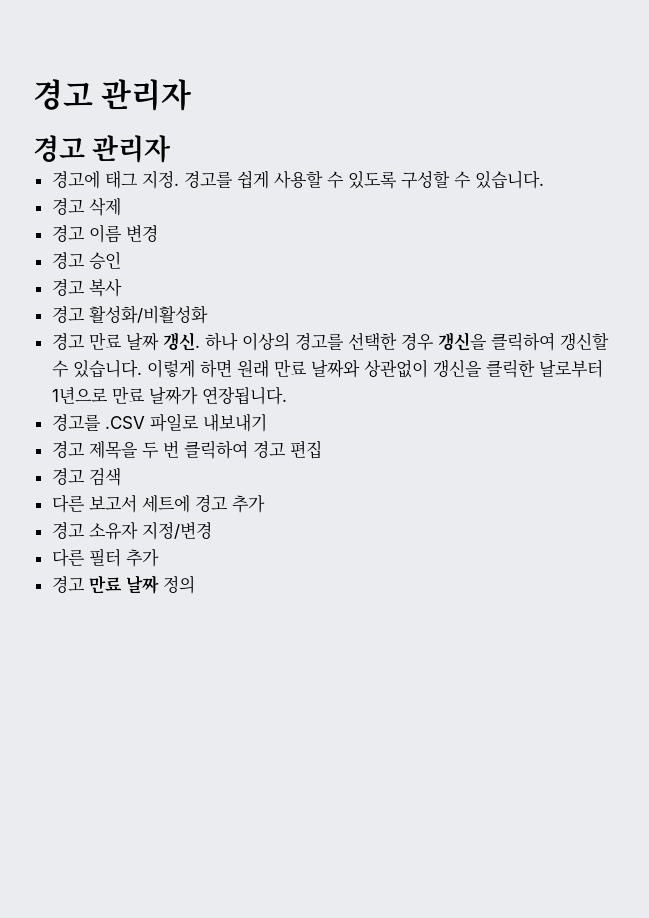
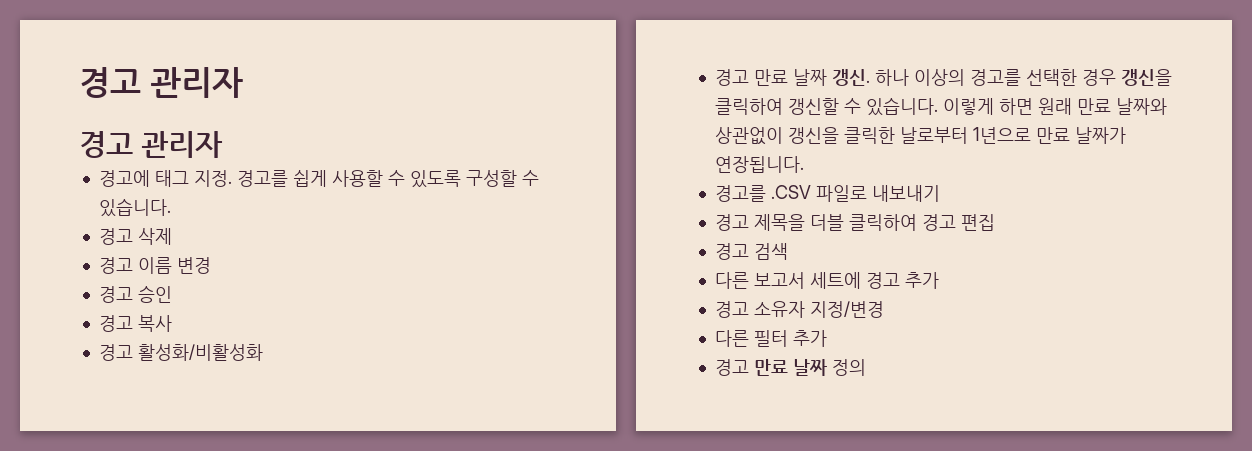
- 경고 제목을 두 번 클릭하여 경고 편집
+ 경고 제목을 더블 클릭하여 경고 편집

